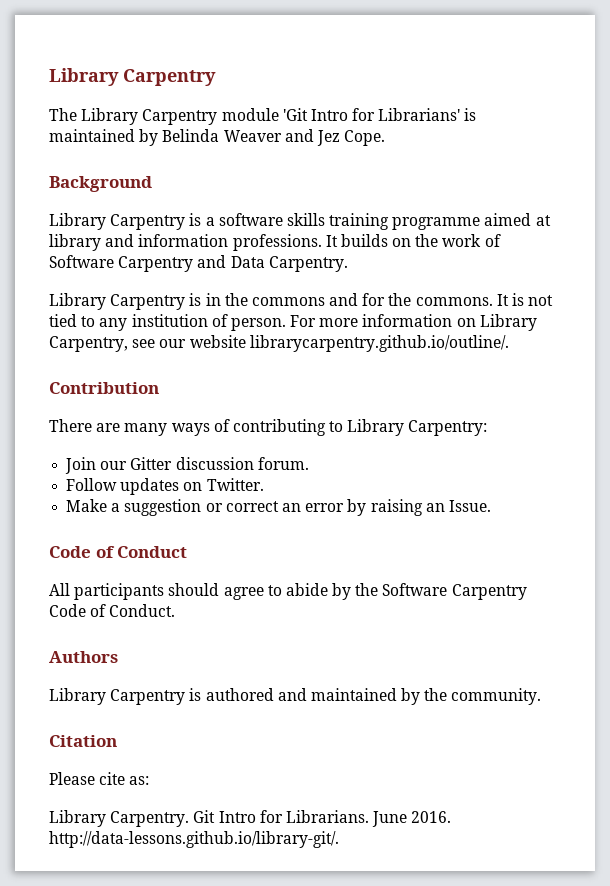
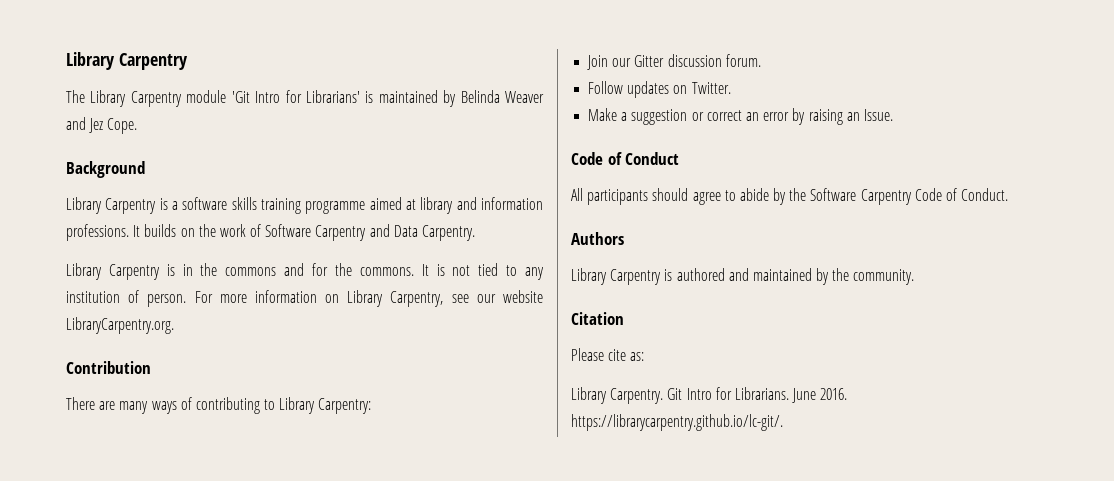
- For more information on Library Carpentry, see our website librarycarpentry.github.io/outline/.
+ For more information on Library Carpentry, see our website LibraryCarpentry.org.
- June 2016. http://data-lessons.github.io/library-git/.
+ June 2016. https://librarycarpentry.github.io/lc-git/.

